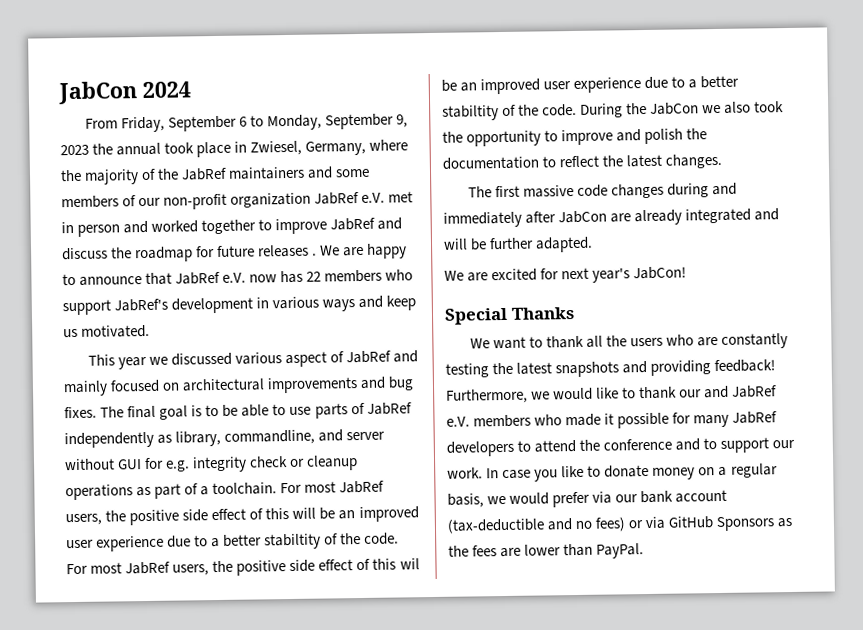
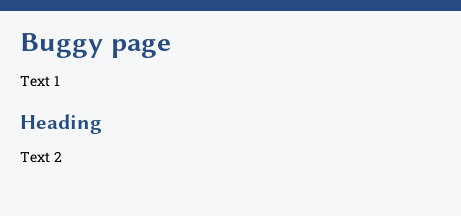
- JabCon 2024
- From Friday, September 6 to Monday, September 9, 2023 the annual took place in Zwiesel, Germany, where the majority of the JabRef maintainers and some members of our non-profit organization JabRef e.V. met in person and worked together to improve JabRef and discuss the roadmap for future releases . We are happy to announce that JabRef e.V. now has 22 members who support JabRef's development in various ways and keep us motivated.
- This year we discussed various aspect of JabRef and mainly focused on architectural improvements and bug fixes. The final goal is to be able to use parts of JabRef independently as library, commandline, and server without GUI for e.g. integrity check or cleanup operations as part of a toolchain. For most JabRef users, the positive side effect of this will be an improved user experience due to a better stabiltity of the code. For most JabRef users, the positive side effect of this wil be an improved user experience due to a better stabiltity of the code. During the JabCon we also took the opportunity to improve and polish the documentation to reflect the latest changes.
- The first massive code changes during and immediately after JabCon are already integrated and will be further adapted.
- We are excited for next year's JabCon!
- Special Thanks
- We want to thank all the users who are constantly testing the latest snapshots and providing feedback! Furthermore, we would like to thank our and JabRef e.V. members who made it possible for many JabRef developers to attend the conference and to support our work. In case you like to donate money on a regular basis, we would prefer via our bank account (tax-deductible and no fees) or via GitHub Sponsors as the fees are lower than PayPal.
+ Buggy page
+ Text 1
+ Heading
+ Text 2

